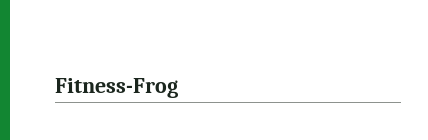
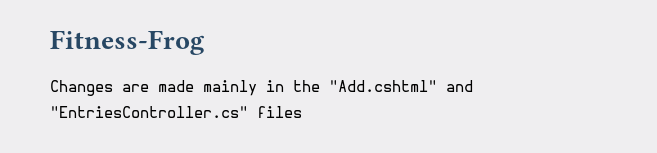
+ Changes are made mainly in the "Add.cshtml" and "EntriesController.cs" files

